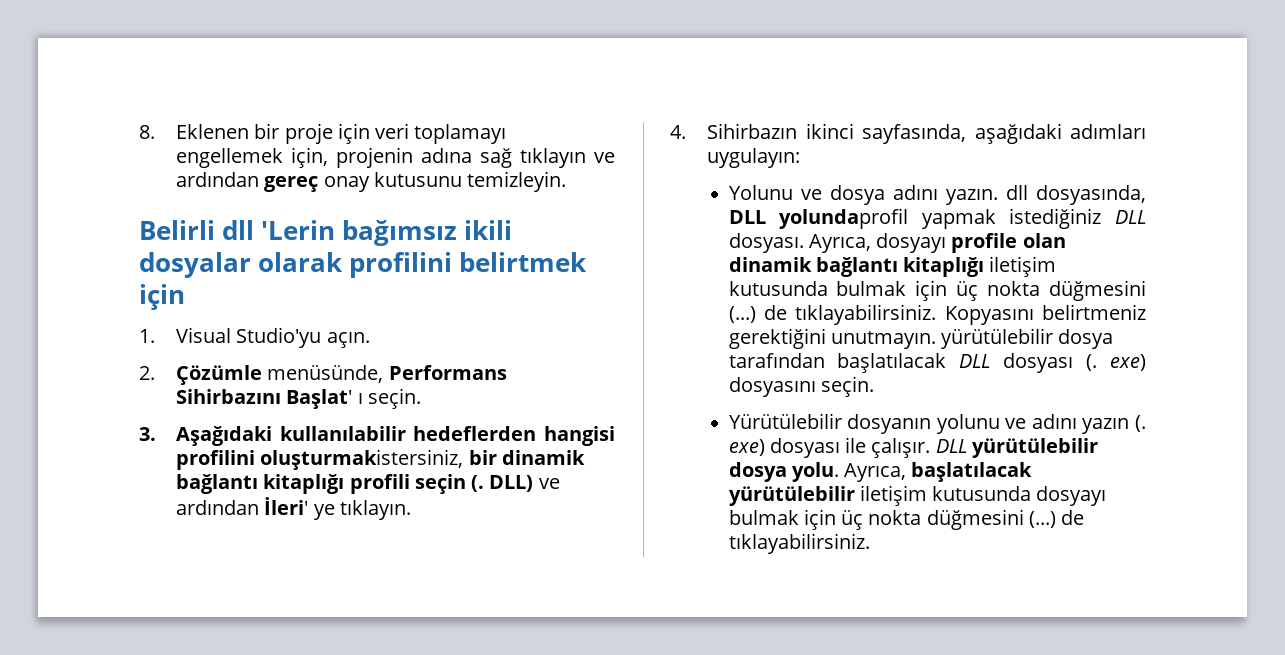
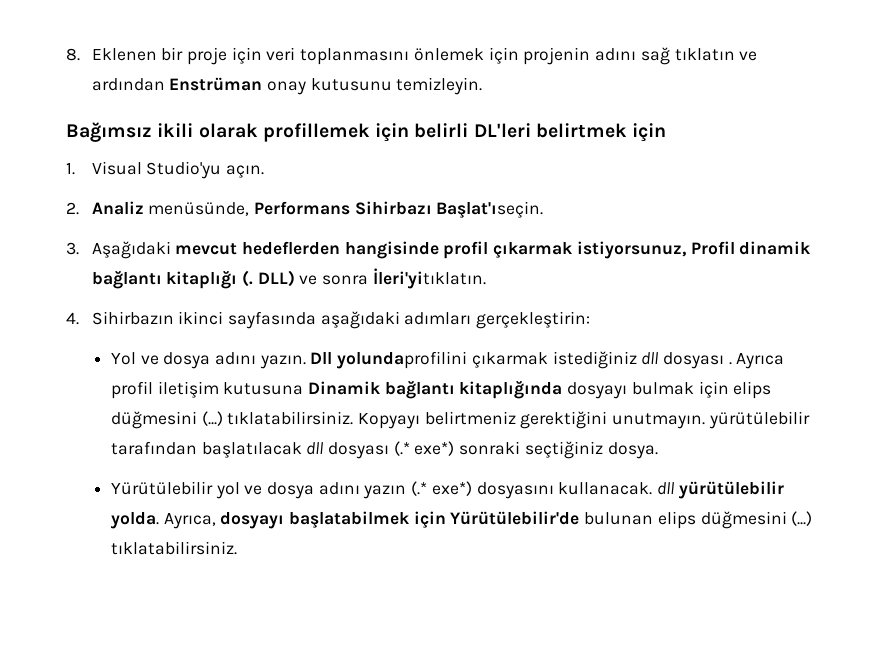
- 8. Eklenen bir proje için veri toplamayı engellemek için, projenin adına sağ tıklayın ve ardından gereç onay kutusunu temizleyin.
+ 8. Eklenen bir proje için veri toplanmasını önlemek için projenin adını sağ tıklatın ve ardından Enstrüman onay kutusunu temizleyin.
- Belirli dll 'Lerin bağımsız ikili dosyalar olarak profilini belirtmek için
+ Bağımsız ikili olarak profillemek için belirli DL'leri belirtmek için
- 2. Çözümle menüsünde, Performans Sihirbazını Başlat' ı seçin.
- 3. Aşağıdaki kullanılabilir hedeflerden hangisi profilini oluşturmakistersiniz, bir dinamik bağlantı kitaplığı profili seçin (.
+ 2. Analiz menüsünde, Performans Sihirbazı Başlat'ıseçin.
+ 3. Aşağıdaki mevcut hedeflerden hangisinde profil çıkarmak istiyorsunuz, Profil dinamik bağlantı kitaplığı (.
- DLL) ve ardından İleri' ye tıklayın.
+ DLL) ve sonra İleri'yitıklatın.
- 4. Sihirbazın ikinci sayfasında, aşağıdaki adımları uygulayın:
- Yolunu ve dosya adını yazın. dll dosyasında, DLL yolundaprofil yapmak istediğiniz DLL dosyası. Ayrıca, dosyayı profile olan dinamik bağlantı kitaplığı iletişim kutusunda bulmak için üç nokta düğmesini (...) de tıklayabilirsiniz. Kopyasını belirtmeniz gerektiğini unutmayın. yürütülebilir dosya tarafından başlatılacak DLL dosyası (. exe) dosyasını seçin.
- Yürütülebilir dosyanın yolunu ve adını yazın (. exe) dosyası ile çalışır. DLL yürütülebilir dosya yolu. Ayrıca, başlatılacak yürütülebilir iletişim kutusunda dosyayı bulmak için üç nokta düğmesini (...) de tıklayabilirsiniz.
+ 4. Sihirbazın ikinci sayfasında aşağıdaki adımları gerçekleştirin:
+ Yol ve dosya adını yazın. Dll yolundaprofilini çıkarmak istediğiniz dll dosyası . Ayrıca profil iletişim kutusuna Dinamik bağlantı kitaplığında dosyayı bulmak için elips düğmesini (...) tıklatabilirsiniz. Kopyayı belirtmeniz gerektiğini unutmayın. yürütülebilir tarafından başlatılacak dll dosyası (.* exe*) sonraki seçtiğiniz dosya.
+ Yürütülebilir yol ve dosya adını yazın (.* exe*) dosyasını kullanacak. dll yürütülebilir yolda. Ayrıca, dosyayı başlatabilmek için Yürütülebilir'de bulunan elips düğmesini (...) tıklatabilirsiniz.

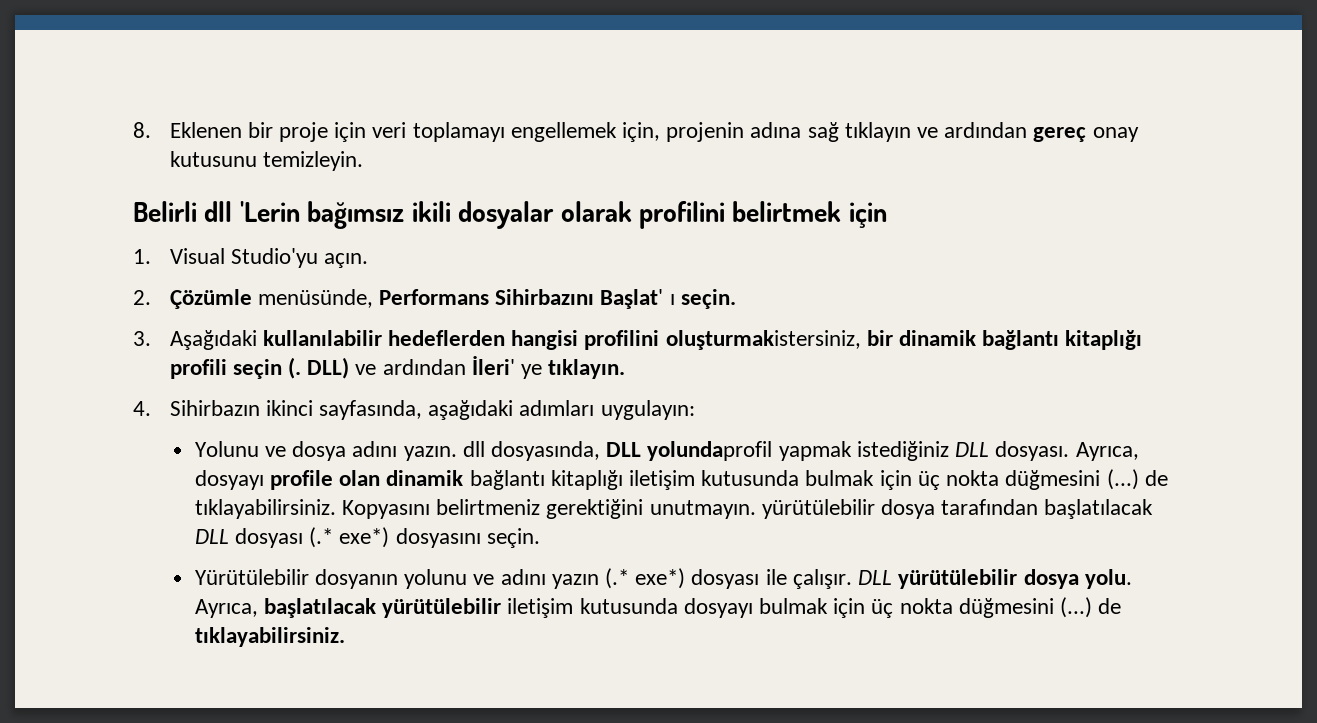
- 8. Eklenen bir proje için veri toplanmasını önlemek için projenin adını sağ tıklatın ve ardından Enstrüman onay kutusunu temizleyin.
+ 8. Eklenen bir proje için veri toplamayı engellemek için, projenin adına sağ tıklayın ve ardından gereç onay kutusunu temizleyin.
- Bağımsız ikili olarak profillemek için belirli DL'leri belirtmek için
+ Belirli dll 'Lerin bağımsız ikili dosyalar olarak profilini belirtmek için
- 2. Analiz menüsünde, Performans Sihirbazı Başlat'ıseçin.
- 3. Aşağıdaki mevcut hedeflerden hangisinde profil çıkarmak istiyorsunuz, Profil dinamik bağlantı kitaplığı (.
+ 2. Çözümle menüsünde, Performans Sihirbazını Başlat' ı seçin.
+ 3. Aşağıdaki kullanılabilir hedeflerden hangisi profilini oluşturmakistersiniz, bir dinamik bağlantı kitaplığı profili seçin (.
- DLL) ve sonra İleri'yitıklatın.
+ DLL) ve ardından İleri' ye tıklayın.
- 4. Sihirbazın ikinci sayfasında aşağıdaki adımları gerçekleştirin:
- Yol ve dosya adını yazın. Dll yolundaprofilini çıkarmak istediğiniz dll dosyası . Ayrıca profil iletişim kutusuna Dinamik bağlantı kitaplığında dosyayı bulmak için elips düğmesini (...) tıklatabilirsiniz. Kopyayı belirtmeniz gerektiğini unutmayın. yürütülebilir tarafından başlatılacak dll dosyası (.* exe*) sonraki seçtiğiniz dosya.
- Yürütülebilir yol ve dosya adını yazın (.* exe*) dosyasını kullanacak. dll yürütülebilir yolda. Ayrıca, dosyayı başlatabilmek için Yürütülebilir'de bulunan elips düğmesini (...) tıklatabilirsiniz.
+ 4. Sihirbazın ikinci sayfasında, aşağıdaki adımları uygulayın:
+ Yolunu ve dosya adını yazın. dll dosyasında, DLL yolundaprofil yapmak istediğiniz DLL dosyası. Ayrıca, dosyayı profile olan dinamik bağlantı kitaplığı iletişim kutusunda bulmak için üç nokta düğmesini (...) de tıklayabilirsiniz. Kopyasını belirtmeniz gerektiğini unutmayın. yürütülebilir dosya tarafından başlatılacak DLL dosyası (.* exe*) dosyasını seçin.
+ Yürütülebilir dosyanın yolunu ve adını yazın (.* exe*) dosyası ile çalışır. DLL yürütülebilir dosya yolu. Ayrıca, başlatılacak yürütülebilir iletişim kutusunda dosyayı bulmak için üç nokta düğmesini (...) de tıklayabilirsiniz.

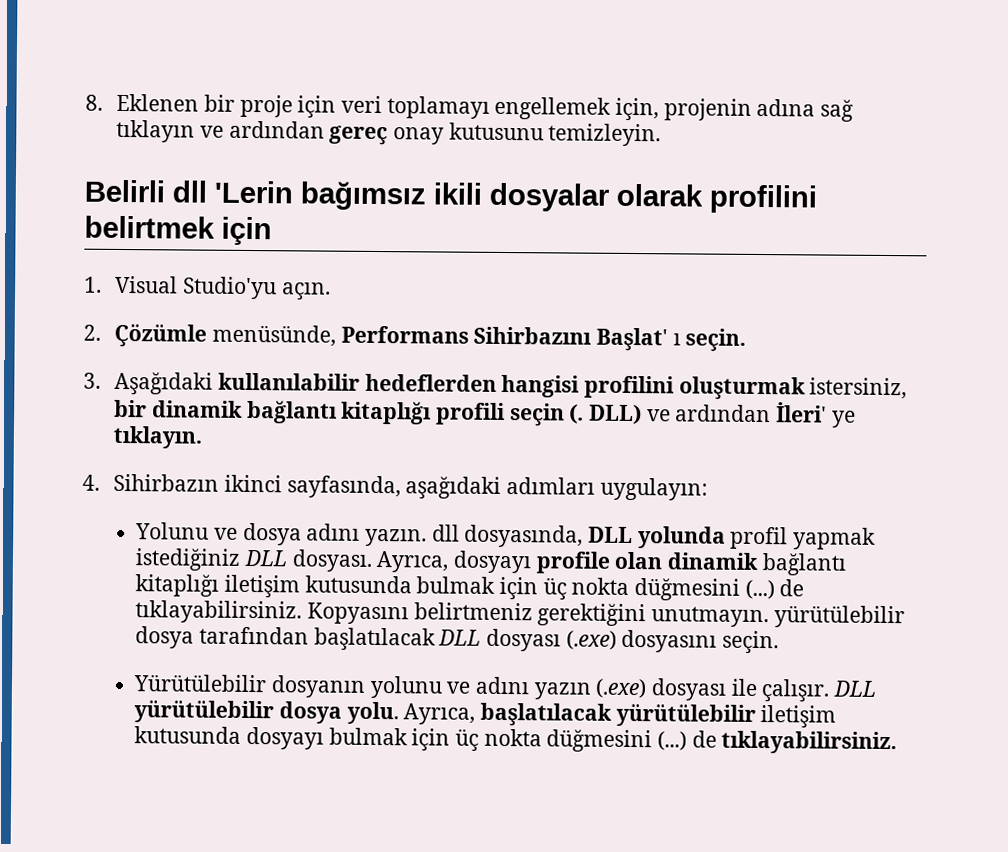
- 3. Aşağıdaki kullanılabilir hedeflerden hangisi profilini oluşturmakistersiniz, bir dinamik bağlantı kitaplığı profili seçin (.
+ 3. Aşağıdaki kullanılabilir hedeflerden hangisi profilini oluşturmak istersiniz, bir dinamik bağlantı kitaplığı profili seçin (.
- Yolunu ve dosya adını yazın. dll dosyasında, DLL yolundaprofil yapmak istediğiniz DLL dosyası.
+ Yolunu ve dosya adını yazın. dll dosyasında, DLL yolunda profil yapmak istediğiniz DLL dosyası.
- Kopyasını belirtmeniz gerektiğini unutmayın. yürütülebilir dosya tarafından başlatılacak DLL dosyası (.* exe*) dosyasını seçin.
+ Kopyasını belirtmeniz gerektiğini unutmayın. yürütülebilir dosya tarafından başlatılacak DLL dosyası (.exe) dosyasını seçin.
- Yürütülebilir dosyanın yolunu ve adını yazın (.* exe*) dosyası ile çalışır.
+ Yürütülebilir dosyanın yolunu ve adını yazın (.exe) dosyası ile çalışır.

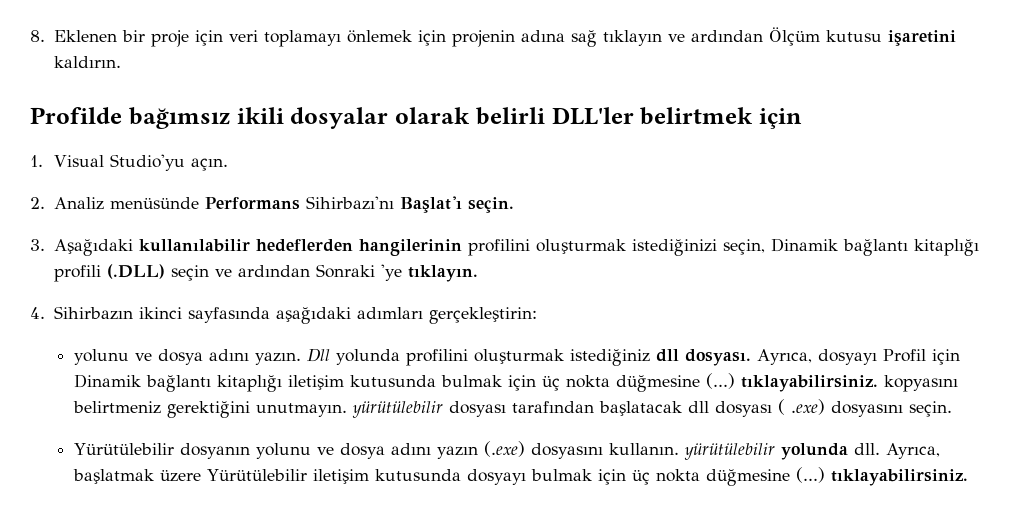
- 8. Eklenen bir proje için veri toplamayı engellemek için, projenin adına sağ tıklayın ve ardından gereç onay kutusunu temizleyin.
- Belirli dll 'Lerin bağımsız ikili dosyalar olarak profilini belirtmek için
+ 8. Eklenen bir proje için veri toplamayı önlemek için projenin adına sağ tıklayın ve ardından Ölçüm kutusu işaretini kaldırın.
+ Profilde bağımsız ikili dosyalar olarak belirli DLL'ler belirtmek için
- 2. Çözümle menüsünde, Performans Sihirbazını Başlat' ı seçin.
+ 2. Analiz menüsünde Performans Sihirbazı'nı Başlat'ı seçin.
- 3. Aşağıdaki kullanılabilir hedeflerden hangisi profilini oluşturmak istersiniz, bir dinamik bağlantı kitaplığı profili seçin (. DLL) ve ardından İleri' ye tıklayın.
+ 3. Aşağıdaki kullanılabilir hedeflerden hangilerinin profilini oluşturmak istediğinizi seçin, Dinamik bağlantı kitaplığı profili (.DLL) seçin ve ardından Sonraki 'ye tıklayın.
- 4. Sihirbazın ikinci sayfasında, aşağıdaki adımları uygulayın:
- Yolunu ve dosya adını yazın. dll dosyasında, DLL yolunda profil yapmak istediğiniz DLL dosyası. Ayrıca, dosyayı profile olan dinamik bağlantı kitaplığı iletişim kutusunda bulmak için üç nokta düğmesini (...) de tıklayabilirsiniz. Kopyasını belirtmeniz gerektiğini unutmayın. yürütülebilir dosya tarafından başlatılacak DLL dosyası (.exe) dosyasını seçin.
+ 4. Sihirbazın ikinci sayfasında aşağıdaki adımları gerçekleştirin:
+ yolunu ve dosya adını yazın. Dll yolunda profilini oluşturmak istediğiniz dll dosyası. Ayrıca, dosyayı Profil için Dinamik bağlantı kitaplığı iletişim kutusunda bulmak için üç nokta düğmesine (...) tıklayabilirsiniz. kopyasını belirtmeniz gerektiğini unutmayın. yürütülebilir dosyası tarafından başlatacak dll dosyası ( .exe) dosyasını seçin.
- Yürütülebilir dosyanın yolunu ve adını yazın (.exe) dosyası ile çalışır. DLL yürütülebilir dosya yolu. Ayrıca, başlatılacak yürütülebilir iletişim kutusunda dosyayı bulmak için üç nokta düğmesini (...) de tıklayabilirsiniz.
+ Yürütülebilir dosyanın yolunu ve dosya adını yazın (.exe) dosyasını kullanın. yürütülebilir yolunda dll. Ayrıca, başlatmak üzere Yürütülebilir iletişim kutusunda dosyayı bulmak için üç nokta düğmesine (...) tıklayabilirsiniz.

